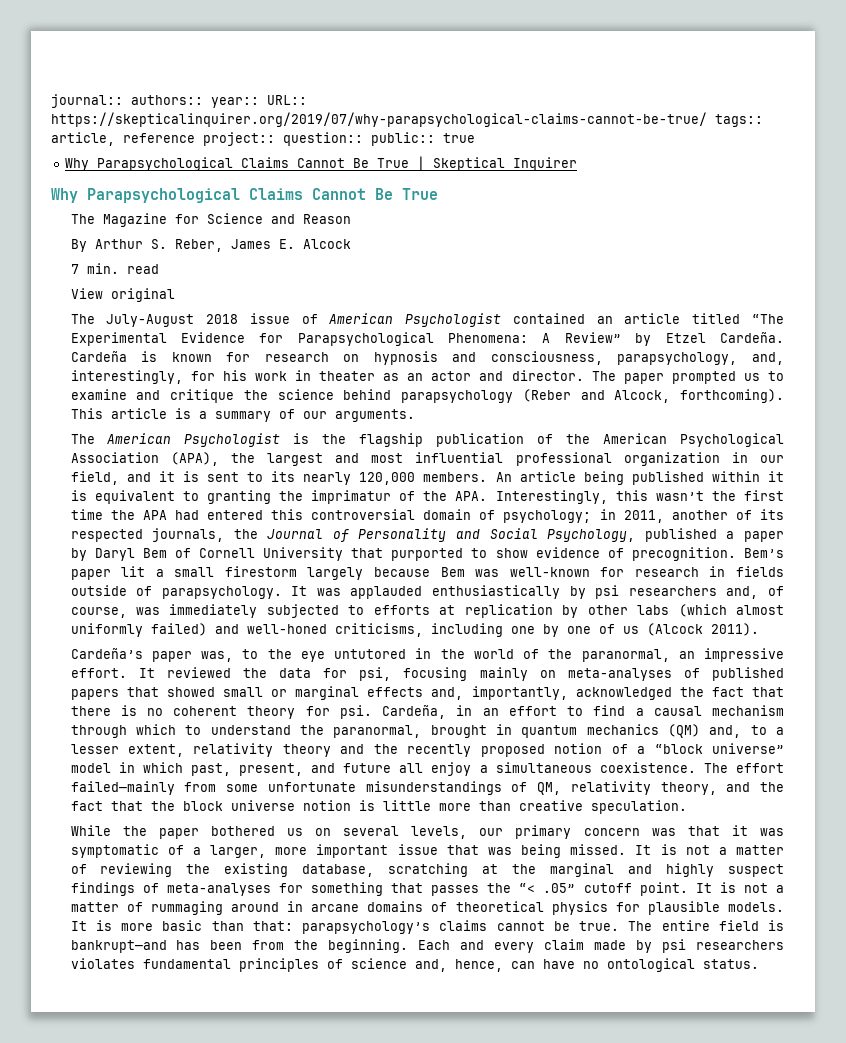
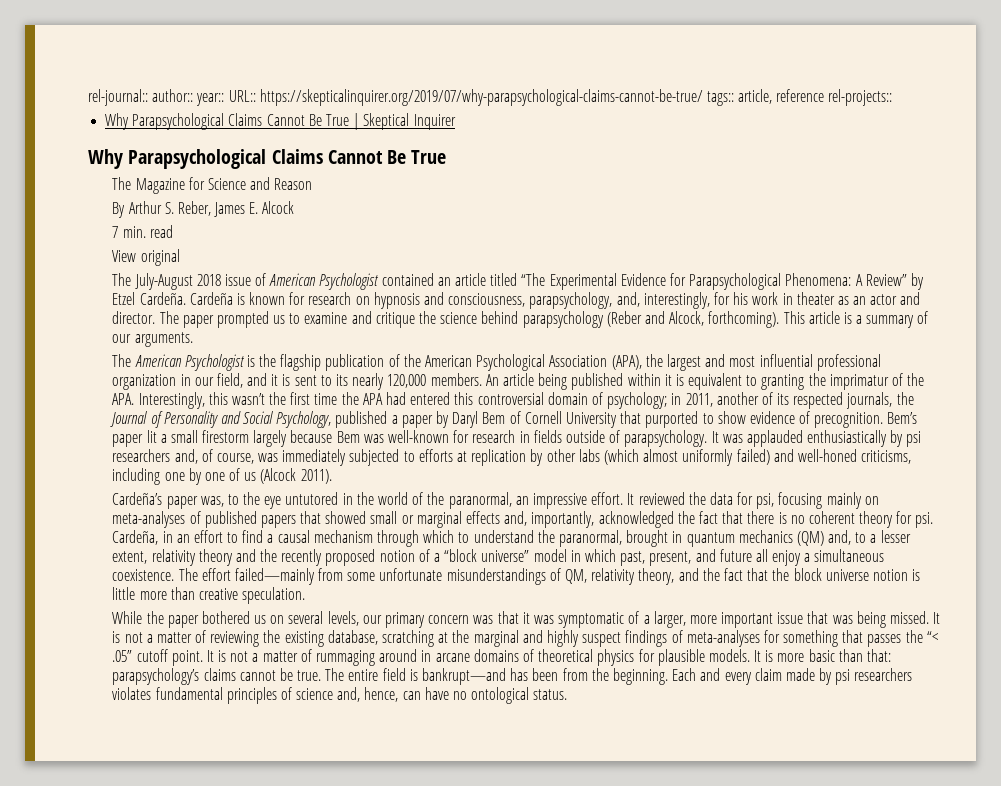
- journal:: authors:: year:: URL:: https://skepticalinquirer.org/2019/07/why-parapsychological-claims-cannot-be-true/ tags:: article, reference project:: question:: public:: true
+ rel-journal:: author:: year:: URL:: https://skepticalinquirer.org/2019/07/why-parapsychological-claims-cannot-be-true/ tags:: article, reference rel-projects::

